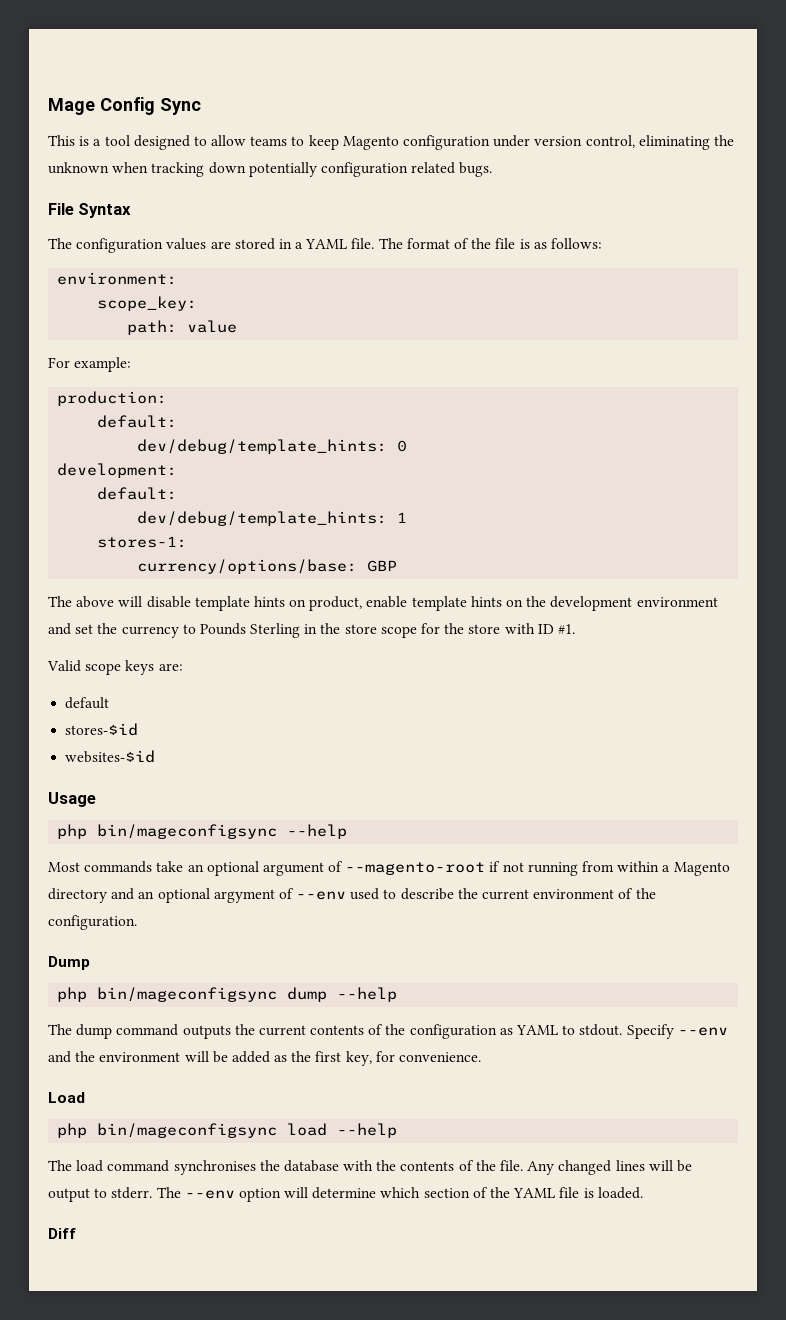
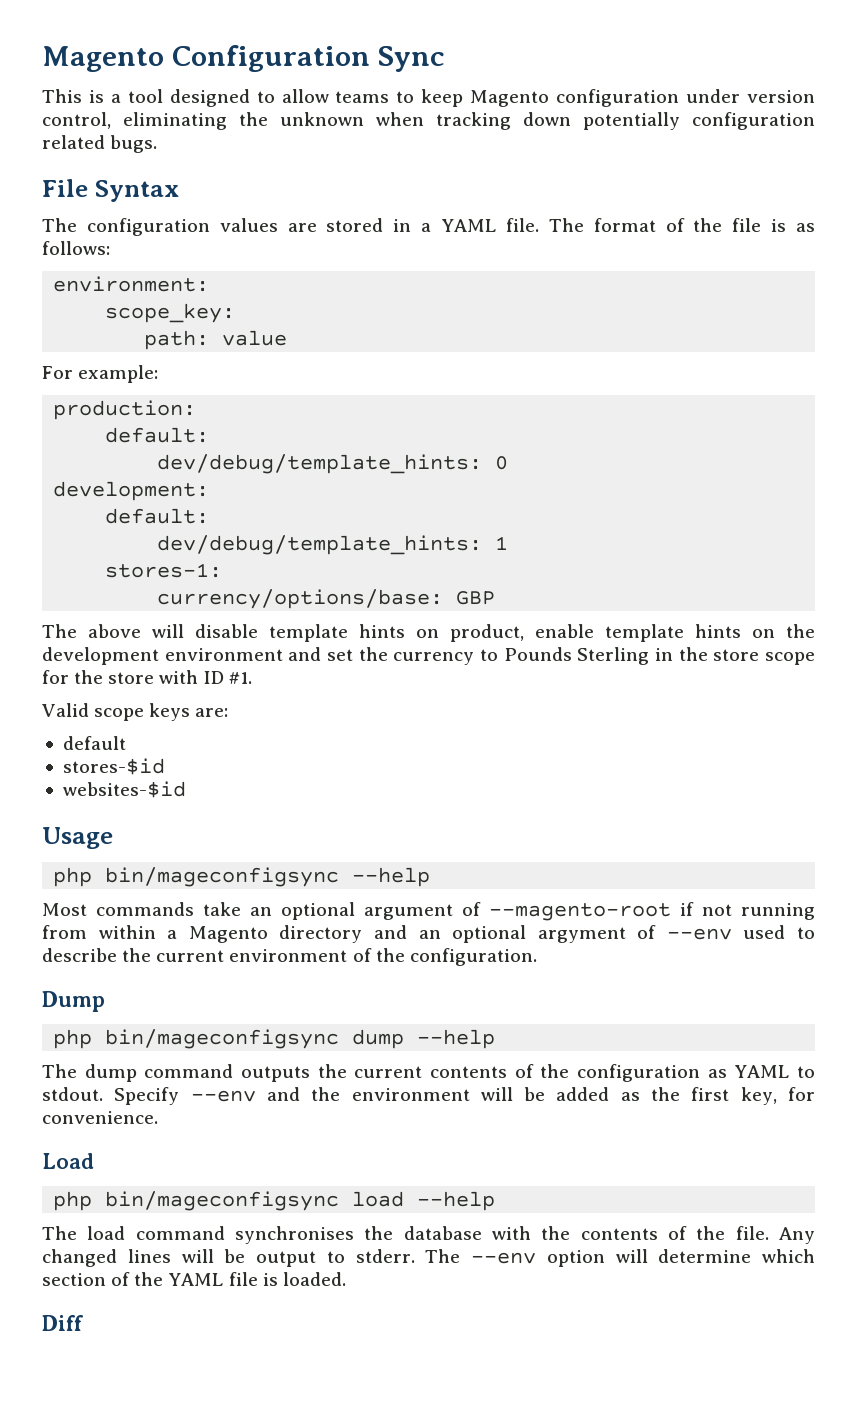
- Mage Config Sync
+ Magento Configuration Sync

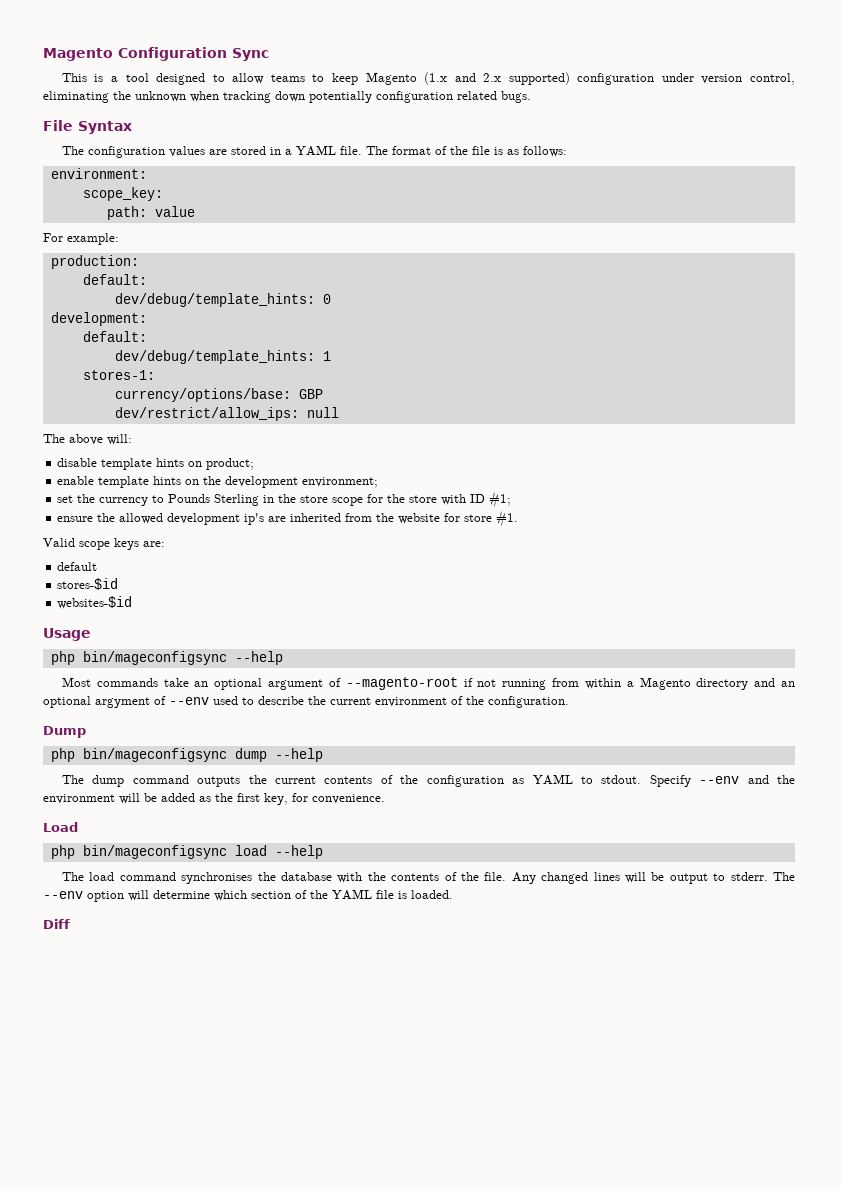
- This is a tool designed to allow teams to keep Magento configuration under version control, eliminating the unknown when tracking down potentially configuration related bugs.
+ This is a tool designed to allow teams to keep Magento (1.x and 2.x supported) configuration under version control, eliminating the unknown when tracking down potentially configuration related bugs.
+ dev/restrict/allow_ips: null
- The above will disable template hints on product, enable template hints on the development environment and set the currency to Pounds Sterling in the store scope for the store with ID #1.
+ The above will:
+ disable template hints on product;
+ enable template hints on the development environment;
+ set the currency to Pounds Sterling in the store scope for the store with ID #1;
+ ensure the allowed development ip's are inherited from the website for store #1.

